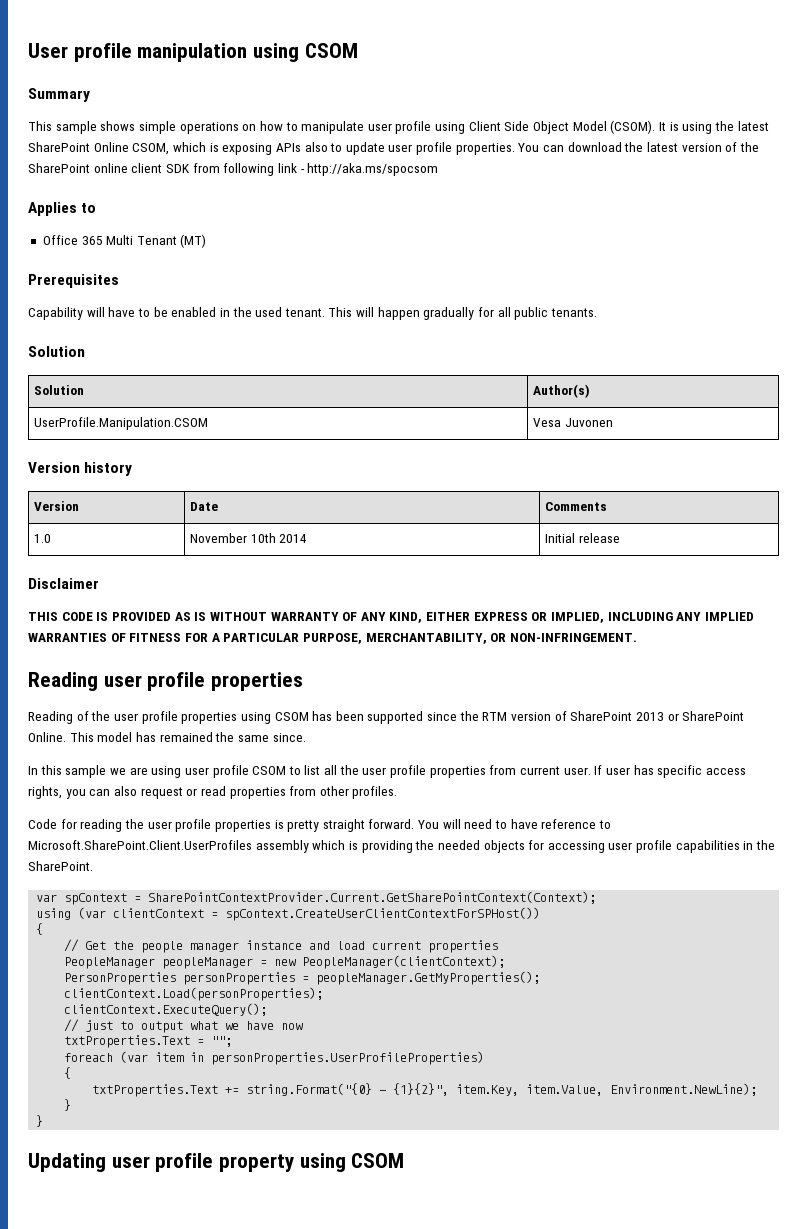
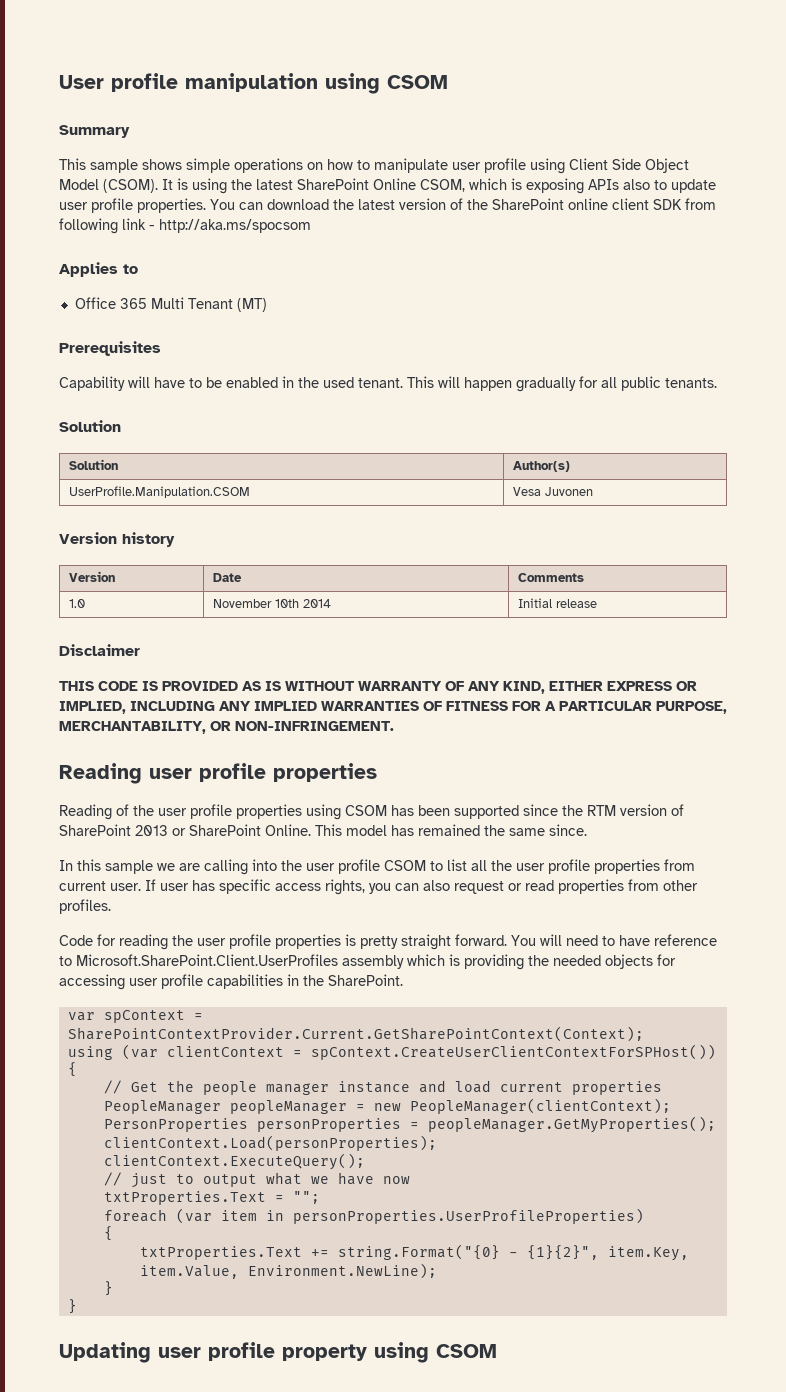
- In this sample we are using user profile CSOM to list all the user profile properties from current user.
+ In this sample we are calling into the user profile CSOM to list all the user profile properties from current user.

